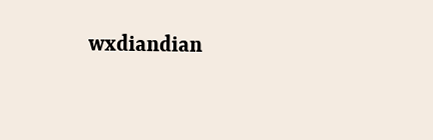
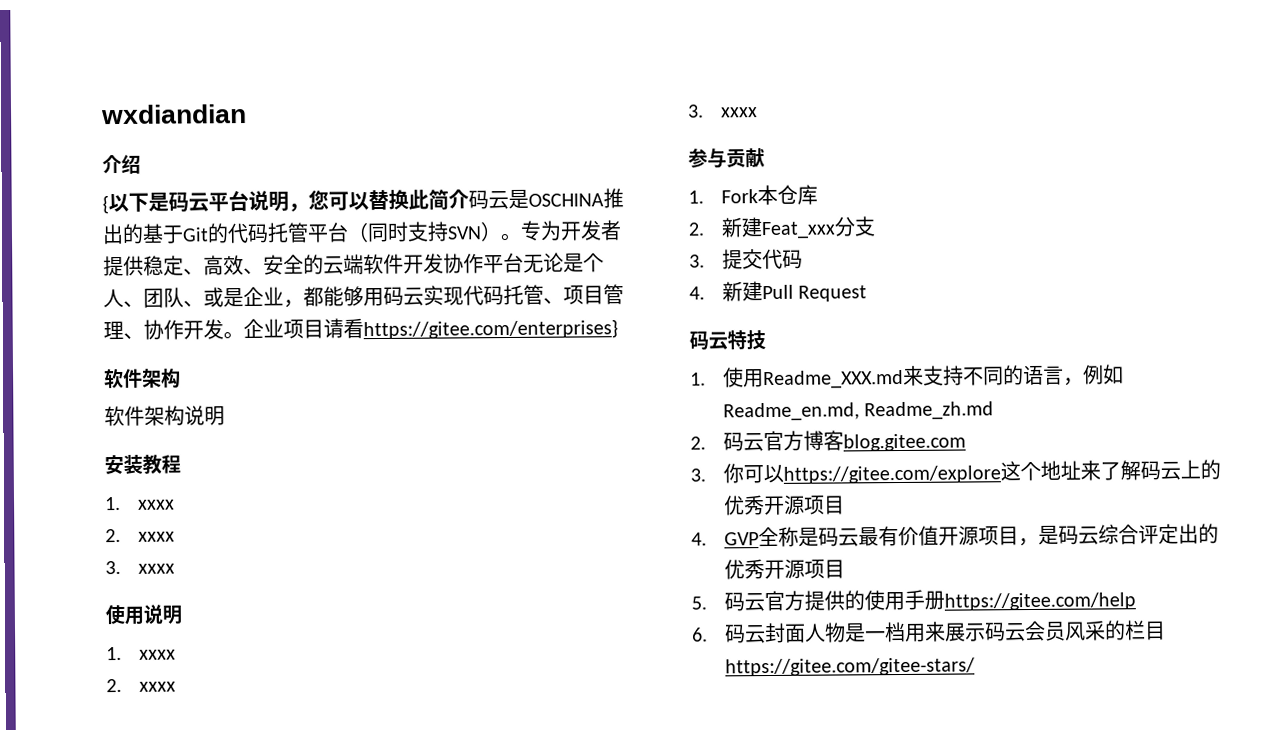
+ 介绍
+ {以下是码云平台说明，您可以替换此简介码云是OSCHINA推出的基于Git的代码托管平台（同时支持SVN）。专为开发者提供稳定、高效、安全的云端软件开发协作平台无论是个人、团队、或是企业，都能够用码云实现代码托管、项目管理、协作开发。企业项目请看https://gitee.com/enterprises}
+ 软件架构
+ 软件架构说明
+ 安装教程
+ 1. xxxx
+ 2. xxxx
+ 3. xxxx
+ 使用说明
+ 1. xxxx
+ 2. xxxx
+ 3. xxxx
+ 参与贡献
+ 1. Fork本仓库
+ 2.新建Feat_xxx分支
+ 3.提交代码
+ 4.新建Pull Request
+ 码云特技
+ 1.使用Readme_XXX.md来支持不同的语言，例如Readme_en.md, Readme_zh.md
+ 2.码云官方博客blog.gitee.com
+ 3.你可以https://gitee.com/explore这个地址来了解码云上的优秀开源项目
+ 4. GVP全称是码云最有价值开源项目，是码云综合评定出的优秀开源项目
+ 5.码云官方提供的使用手册https://gitee.com/help
+ 6.码云封面人物是一档用来展示码云会员风采的栏目https://gitee.com/gitee-stars/

